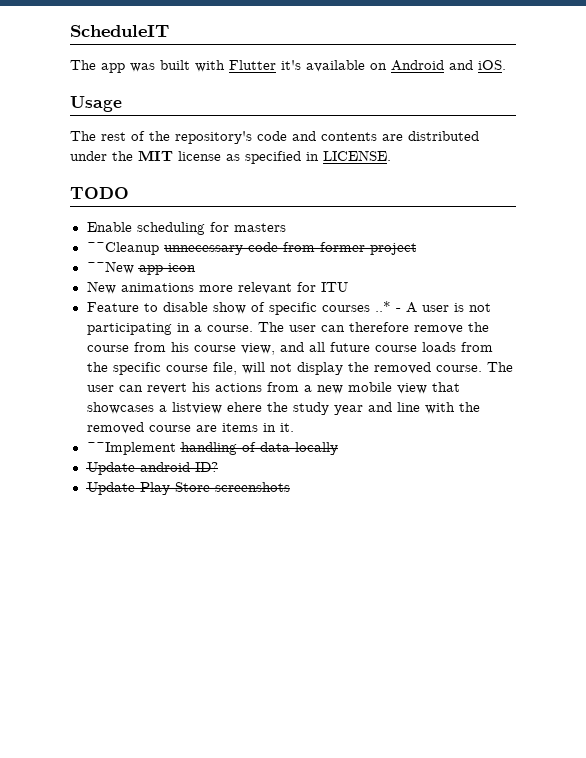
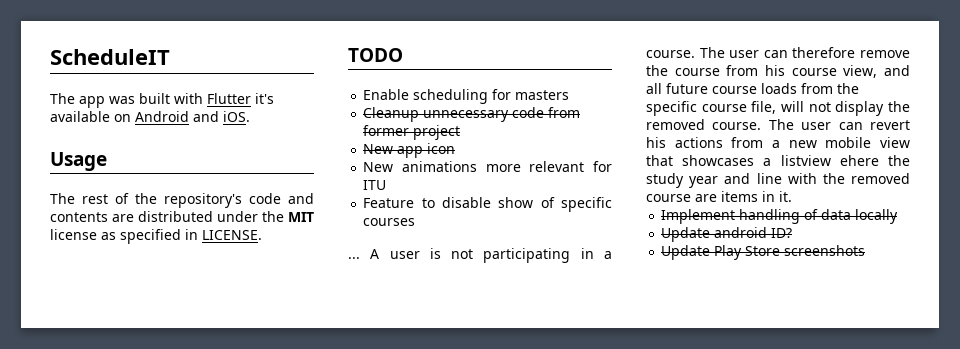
- ~~Cleanup unnecessary code from former project
+ Cleanup unnecessary code from former project
- ~~New app icon
+ New app icon
- Feature to disable show of specific courses ..* - A user is not participating in a course.
+ Feature to disable show of specific courses
+ ... A user is not participating in a course.
- ~~Implement handling of data locally
+ Implement handling of data locally

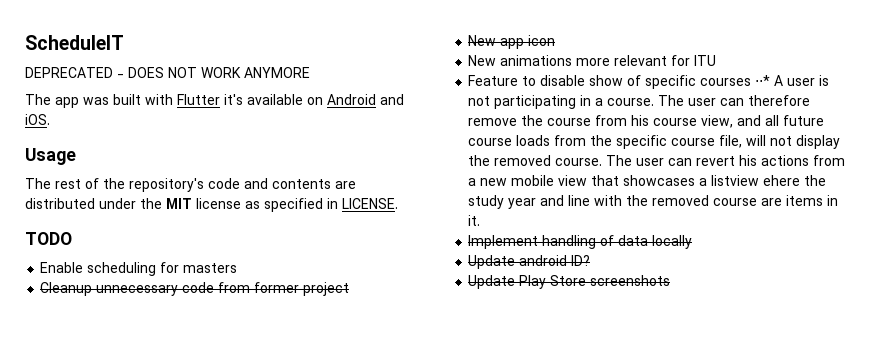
+ DEPRECATED - DOES NOT WORK ANYMORE
- Feature to disable show of specific courses
- ... A user is not participating in a course.
+ Feature to disable show of specific courses ⋅⋅* A user is not participating in a course.

